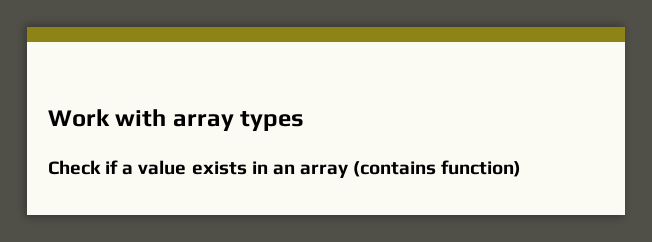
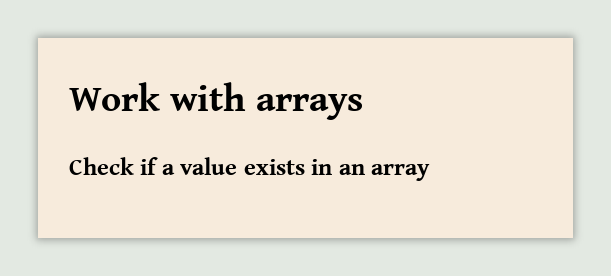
- Work with array types
+ Work with arrays
- Check if a value exists in an array (contains function)
+ Check if a value exists in an array

